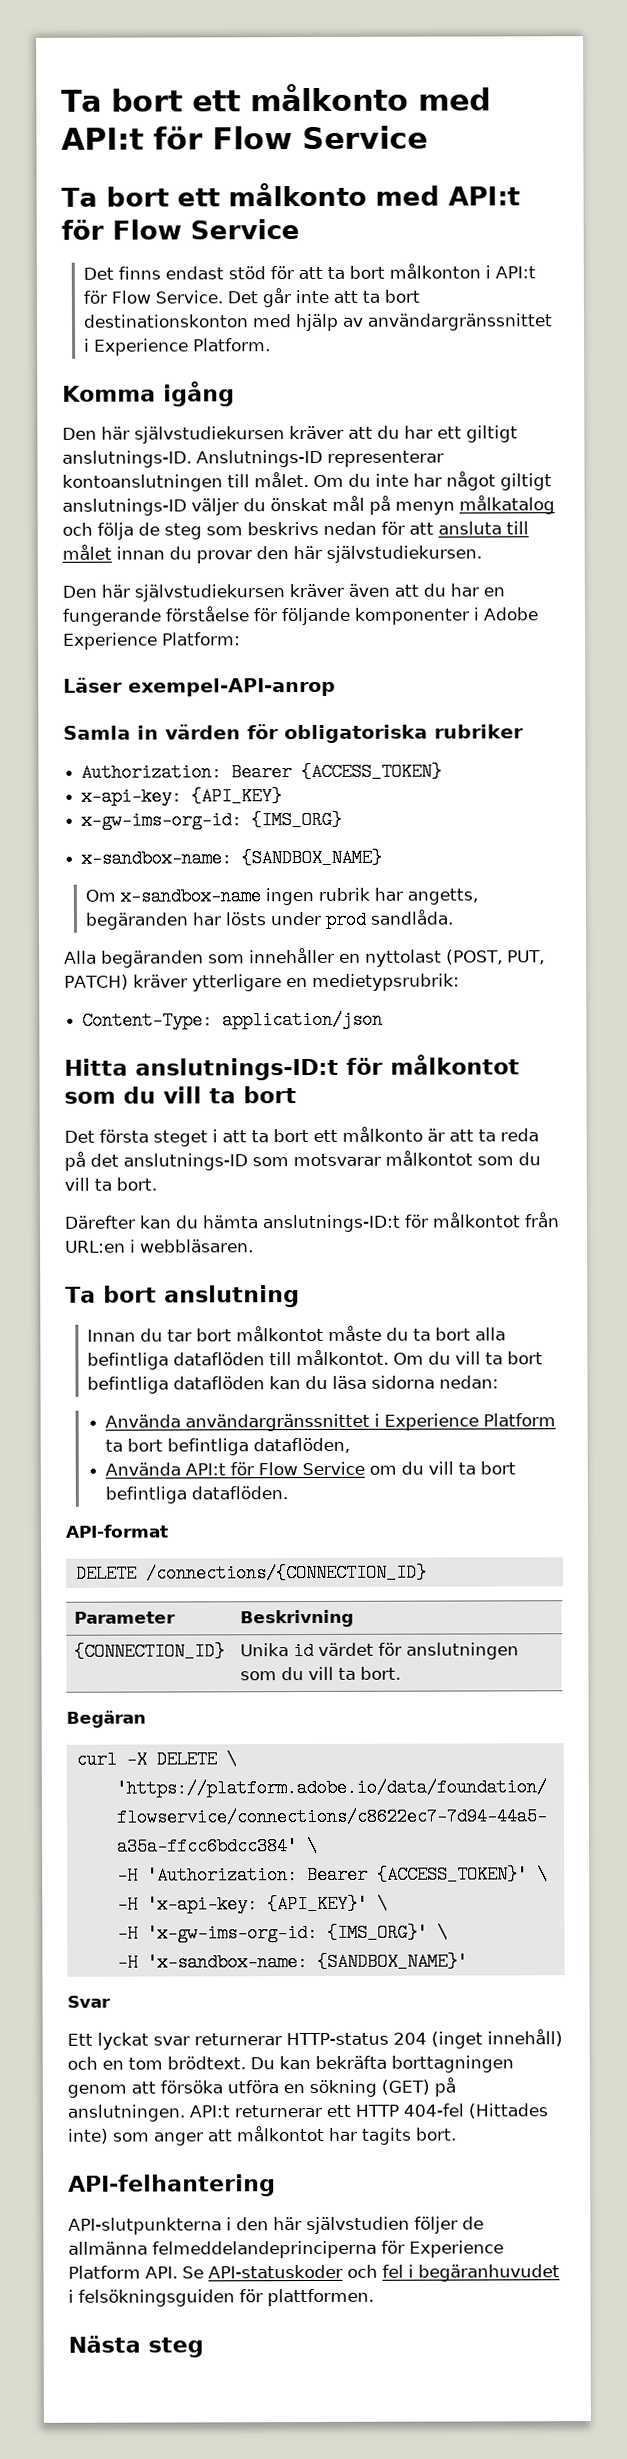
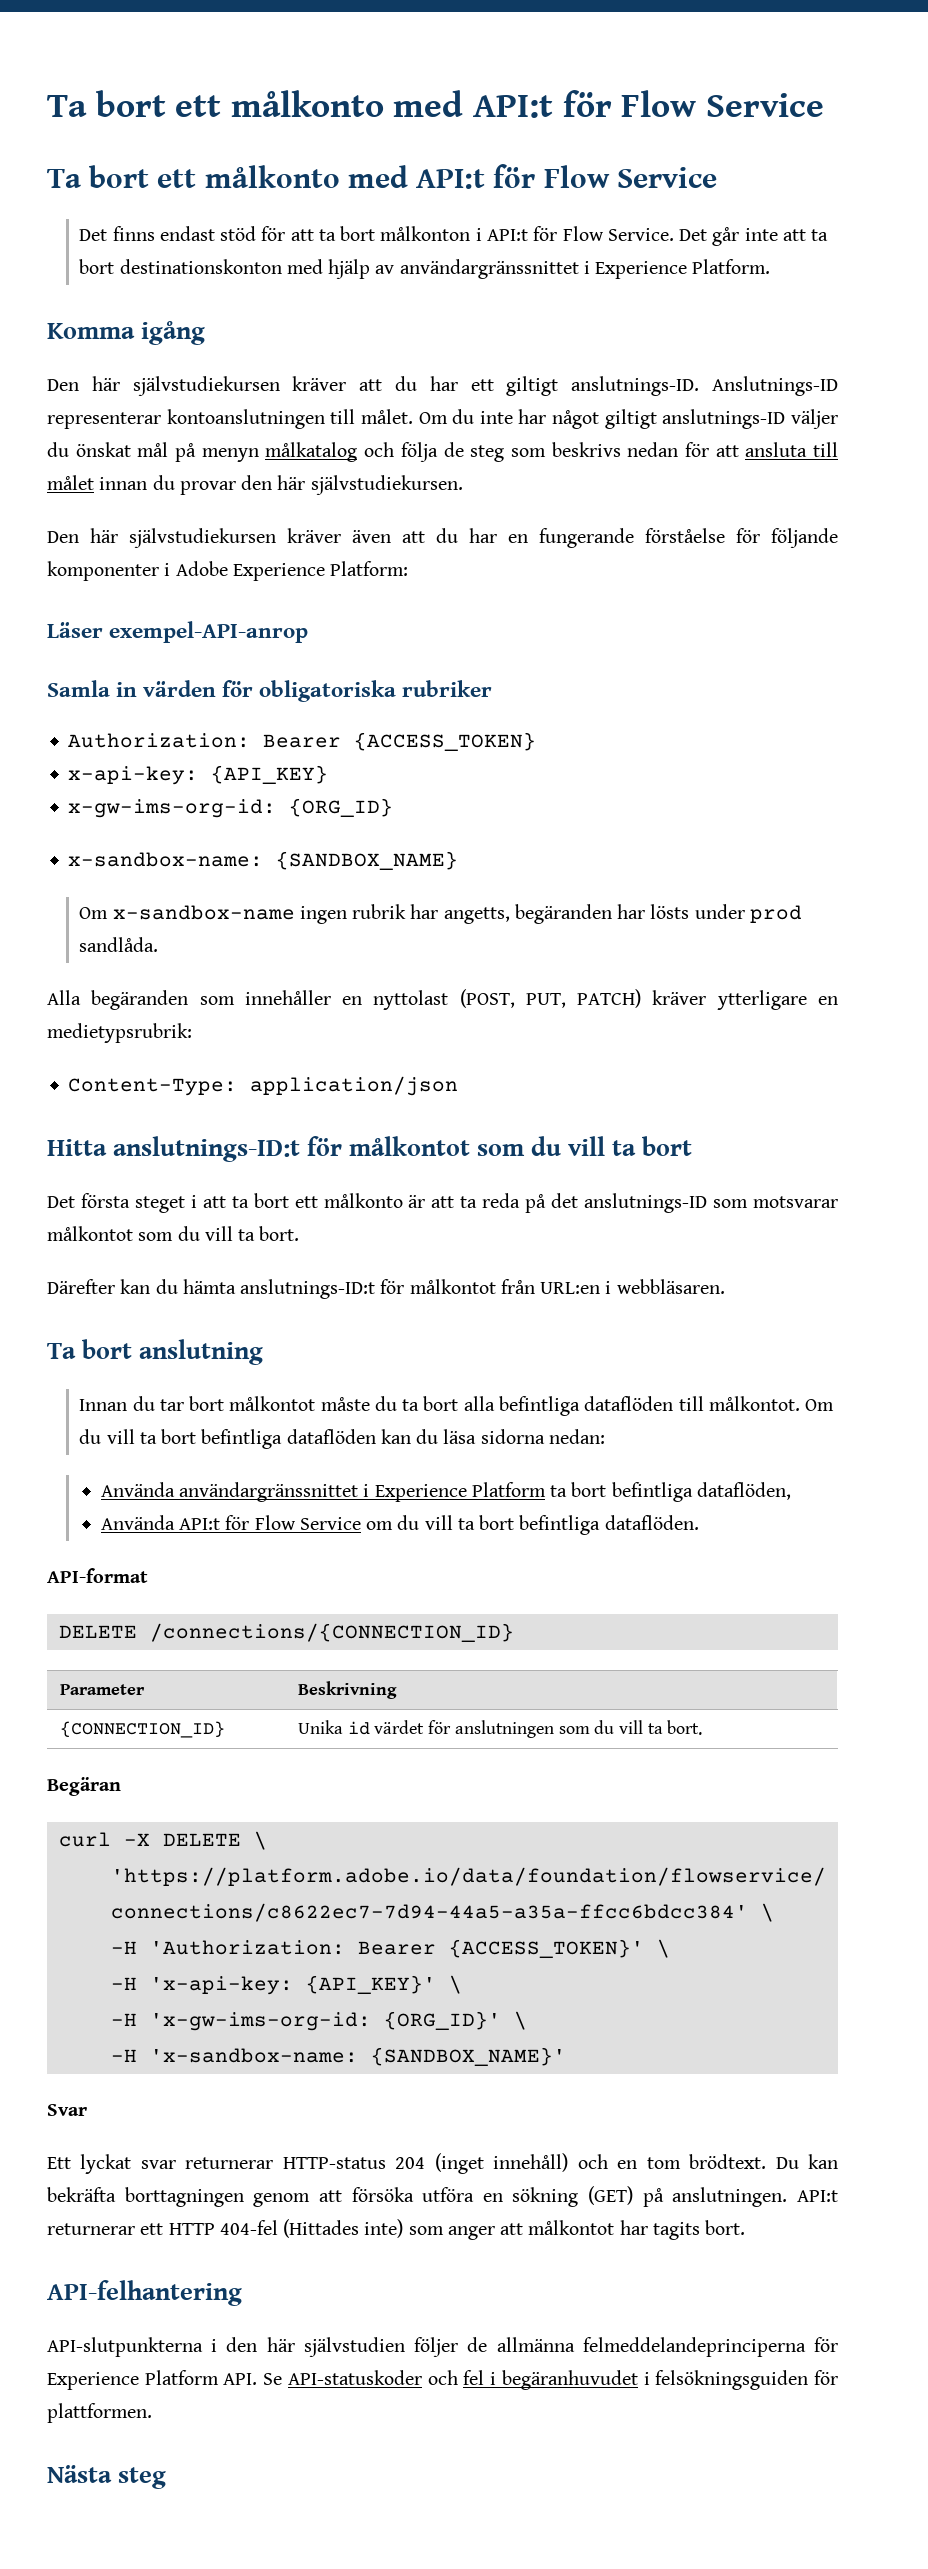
- x-gw-ims-org-id: {IMS_ORG}
+ x-gw-ims-org-id: {ORG_ID}
- -H 'x-gw-ims-org-id: {IMS_ORG}' \
+ -H 'x-gw-ims-org-id: {ORG_ID}' \

